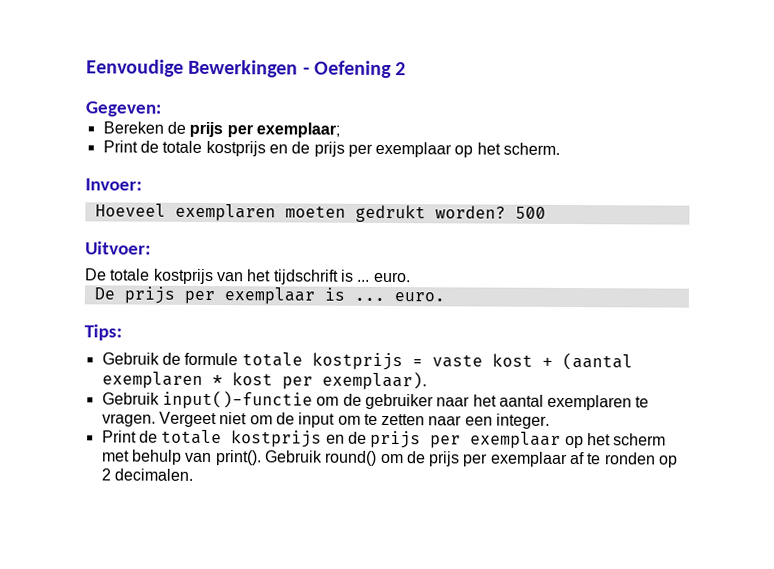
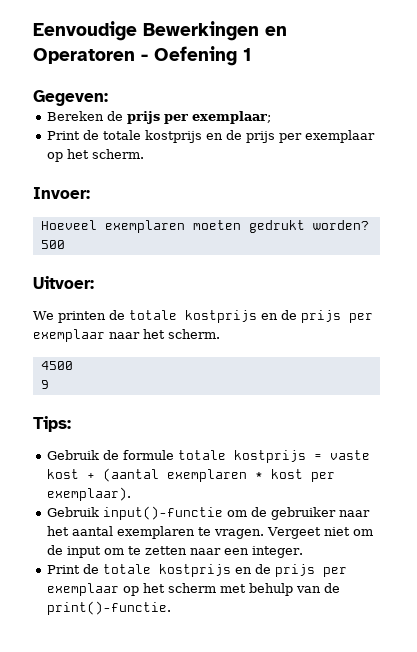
- Eenvoudige Bewerkingen - Oefening 2
+ Eenvoudige Bewerkingen en Operatoren - Oefening 1
- De totale kostprijs van het tijdschrift is ... euro.
- De prijs per exemplaar is ... euro.
+ We printen de totale kostprijs en de prijs per exemplaar naar het scherm.
+ 4500
+ 9
- Print de totale kostprijs en de prijs per exemplaar op het scherm met behulp van print(). Gebruik round() om de prijs per exemplaar af te ronden op 2 decimalen.
+ Print de totale kostprijs en de prijs per exemplaar op het scherm met behulp van de print()-functie.

